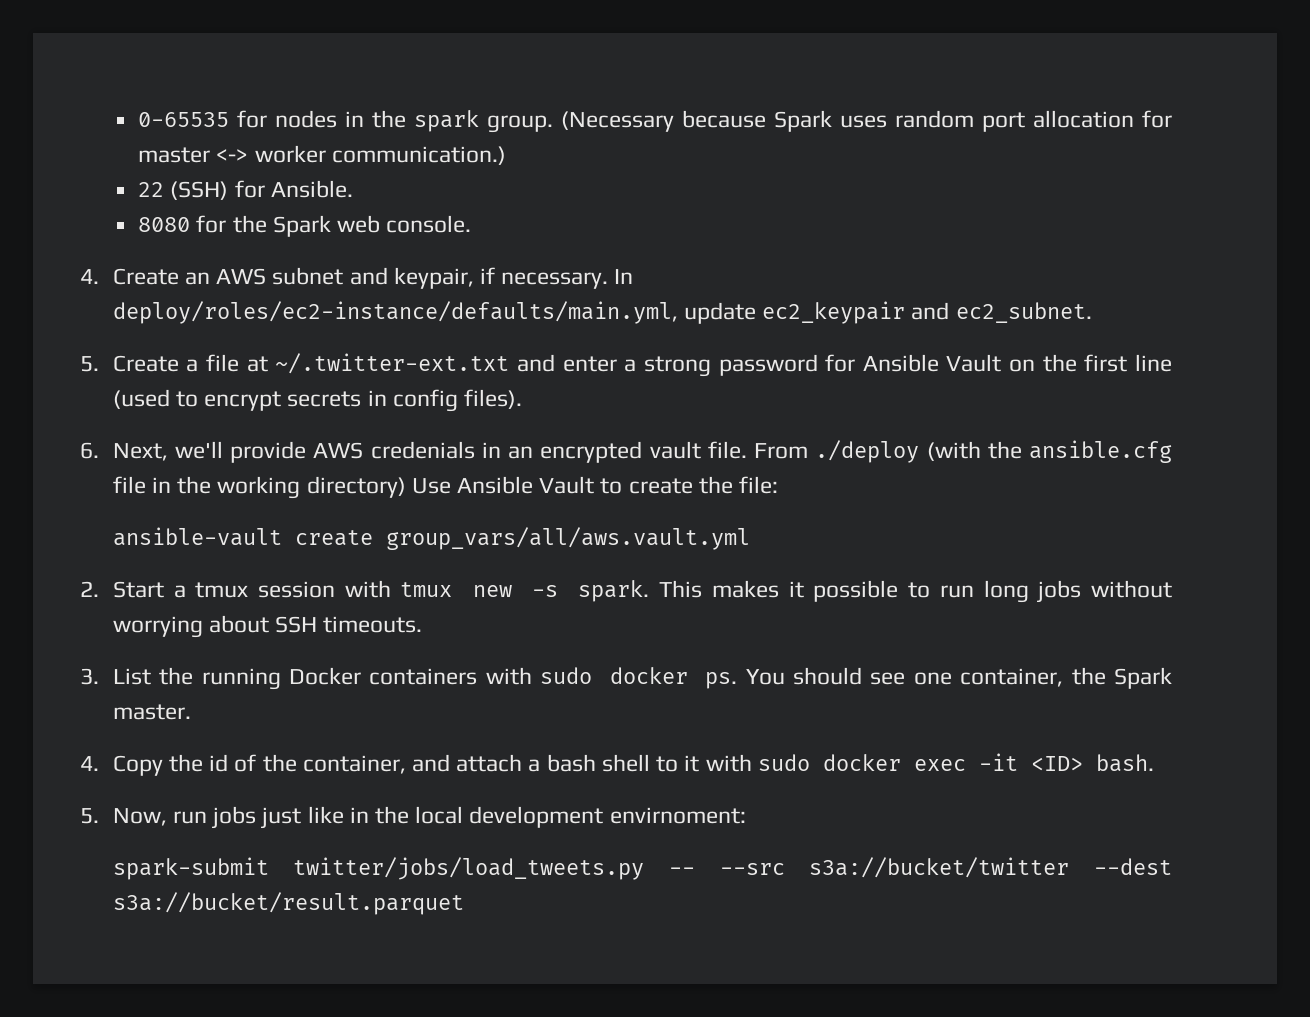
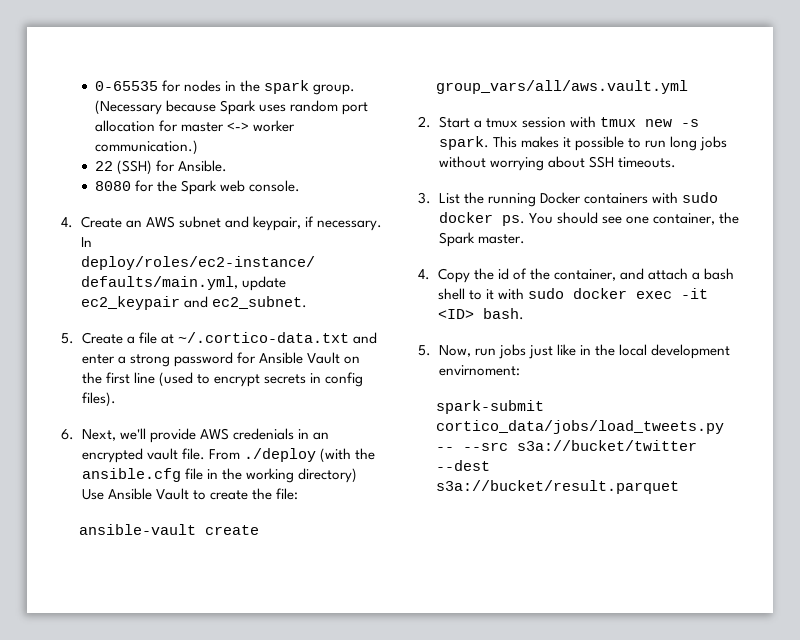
- 5. Create a file at ~/.twitter-ext.txt and enter a strong password for Ansible Vault on the first line (used to encrypt secrets in config files).
+ 5. Create a file at ~/.cortico-data.txt and enter a strong password for Ansible Vault on the first line (used to encrypt secrets in config files).
- spark-submit twitter/jobs/load_tweets.py -- --src s3a://bucket/twitter --dest s3a://bucket/result.parquet
+ spark-submit cortico_data/jobs/load_tweets.py -- --src s3a://bucket/twitter --dest s3a://bucket/result.parquet

